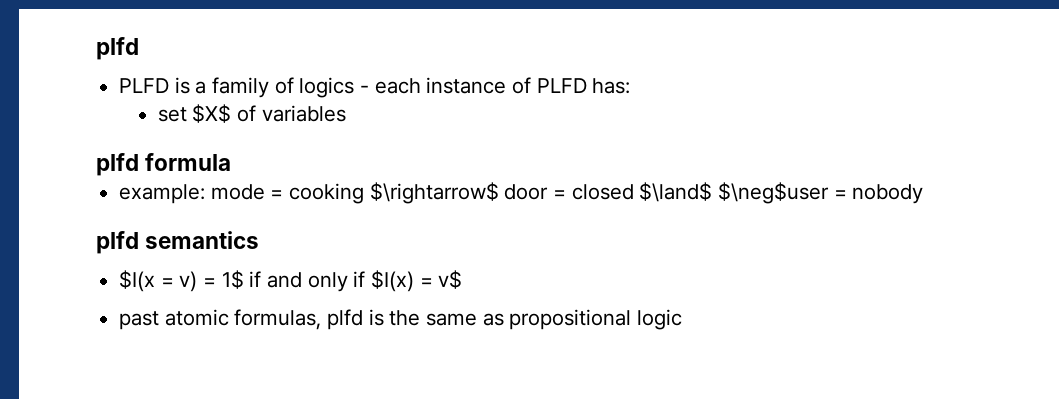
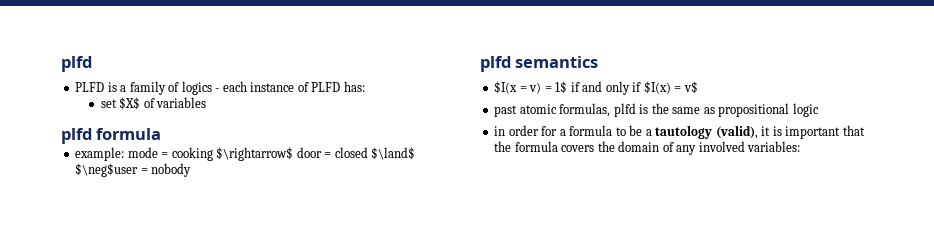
+ in order for a formula to be a tautology (valid), it is important that the formula covers the domain of any involved variables:

